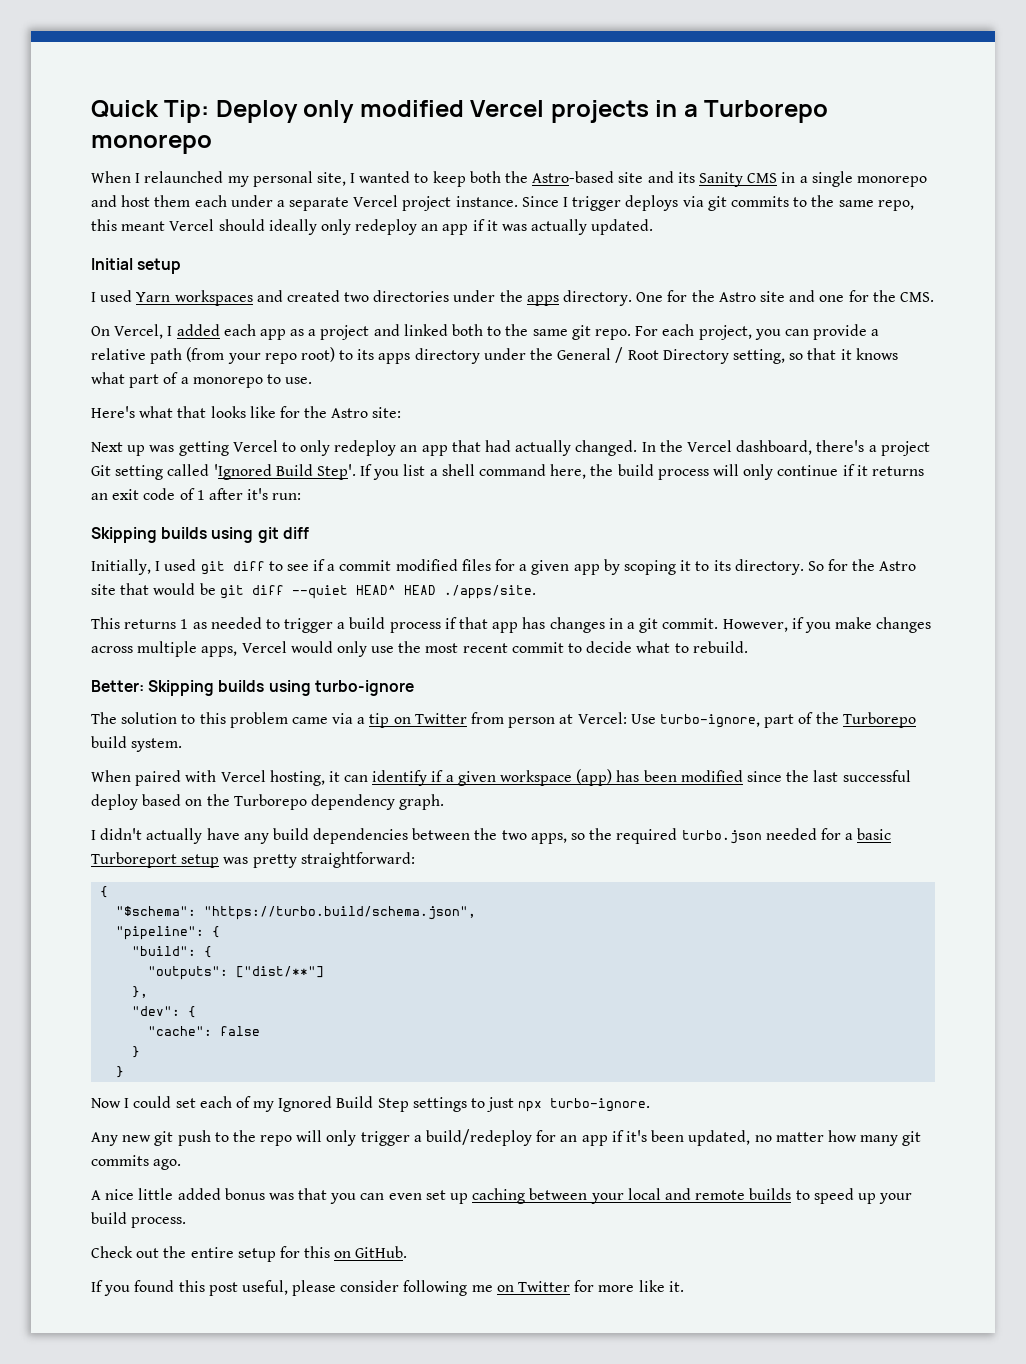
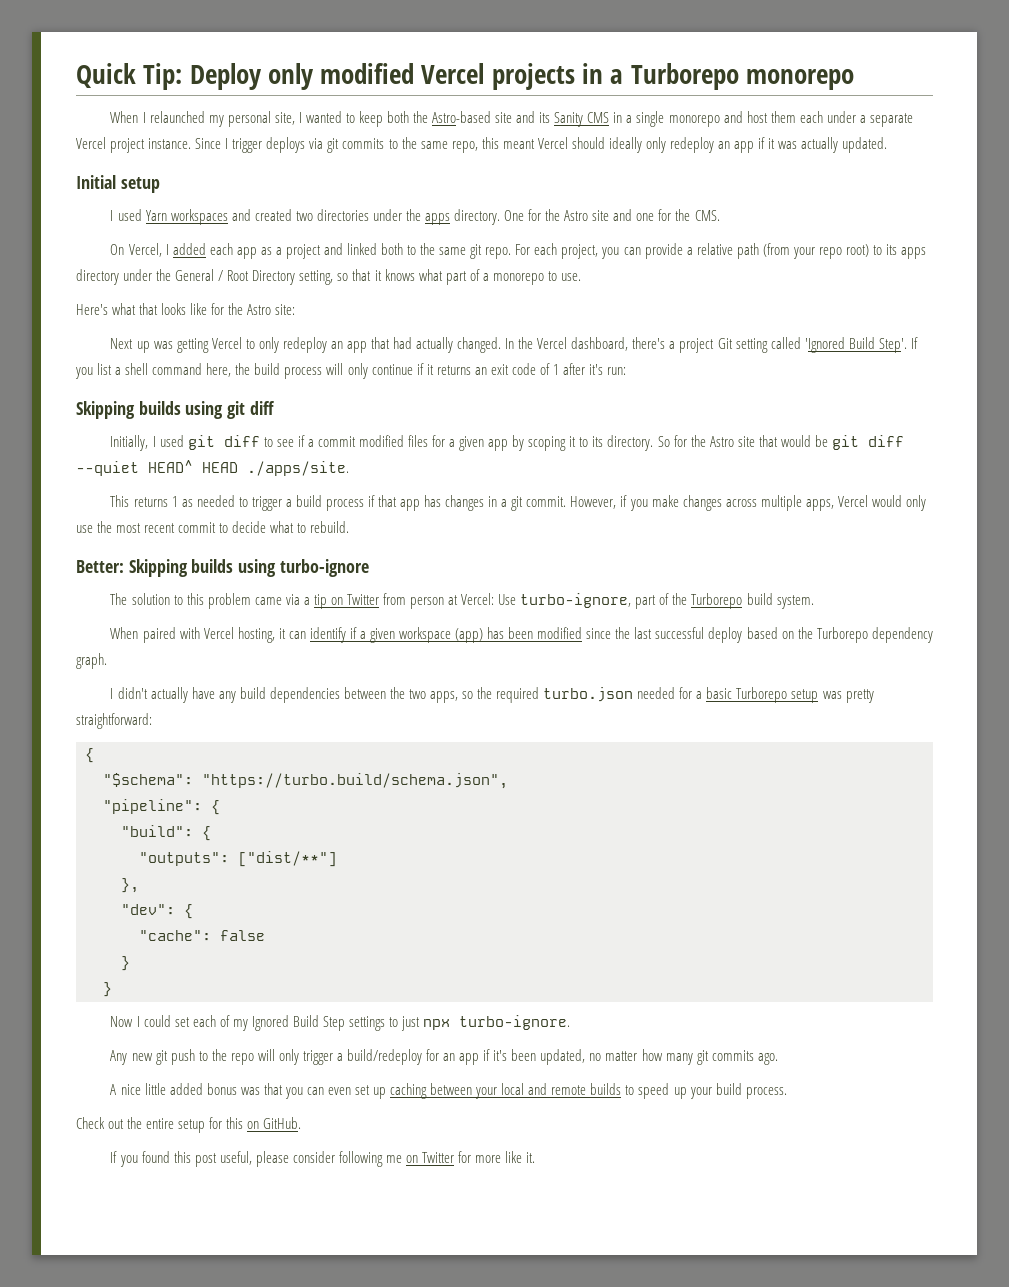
- I didn't actually have any build dependencies between the two apps, so the required turbo.json needed for a basic Turboreport setup was pretty straightforward:
+ I didn't actually have any build dependencies between the two apps, so the required turbo.json needed for a basic Turborepo setup was pretty straightforward:

